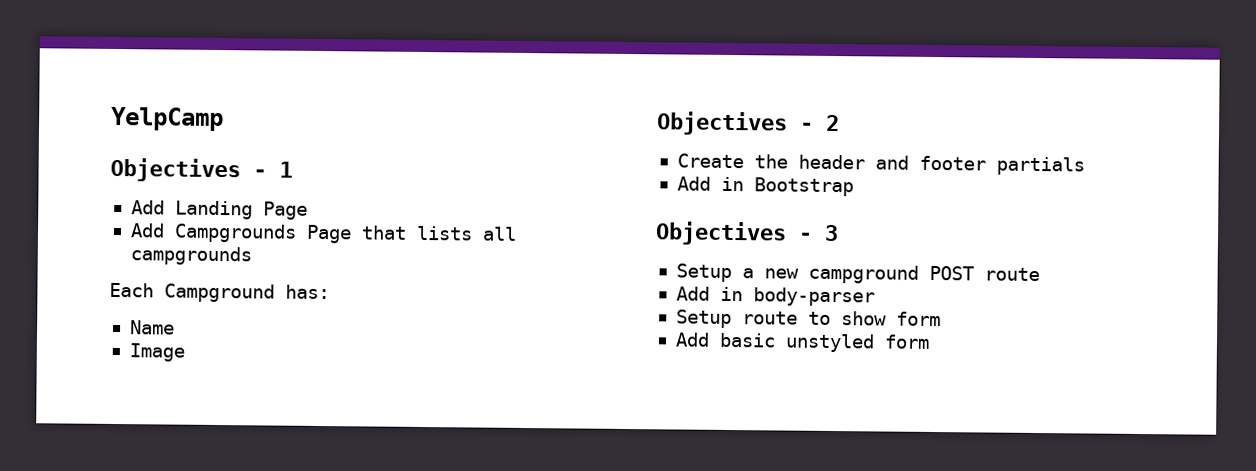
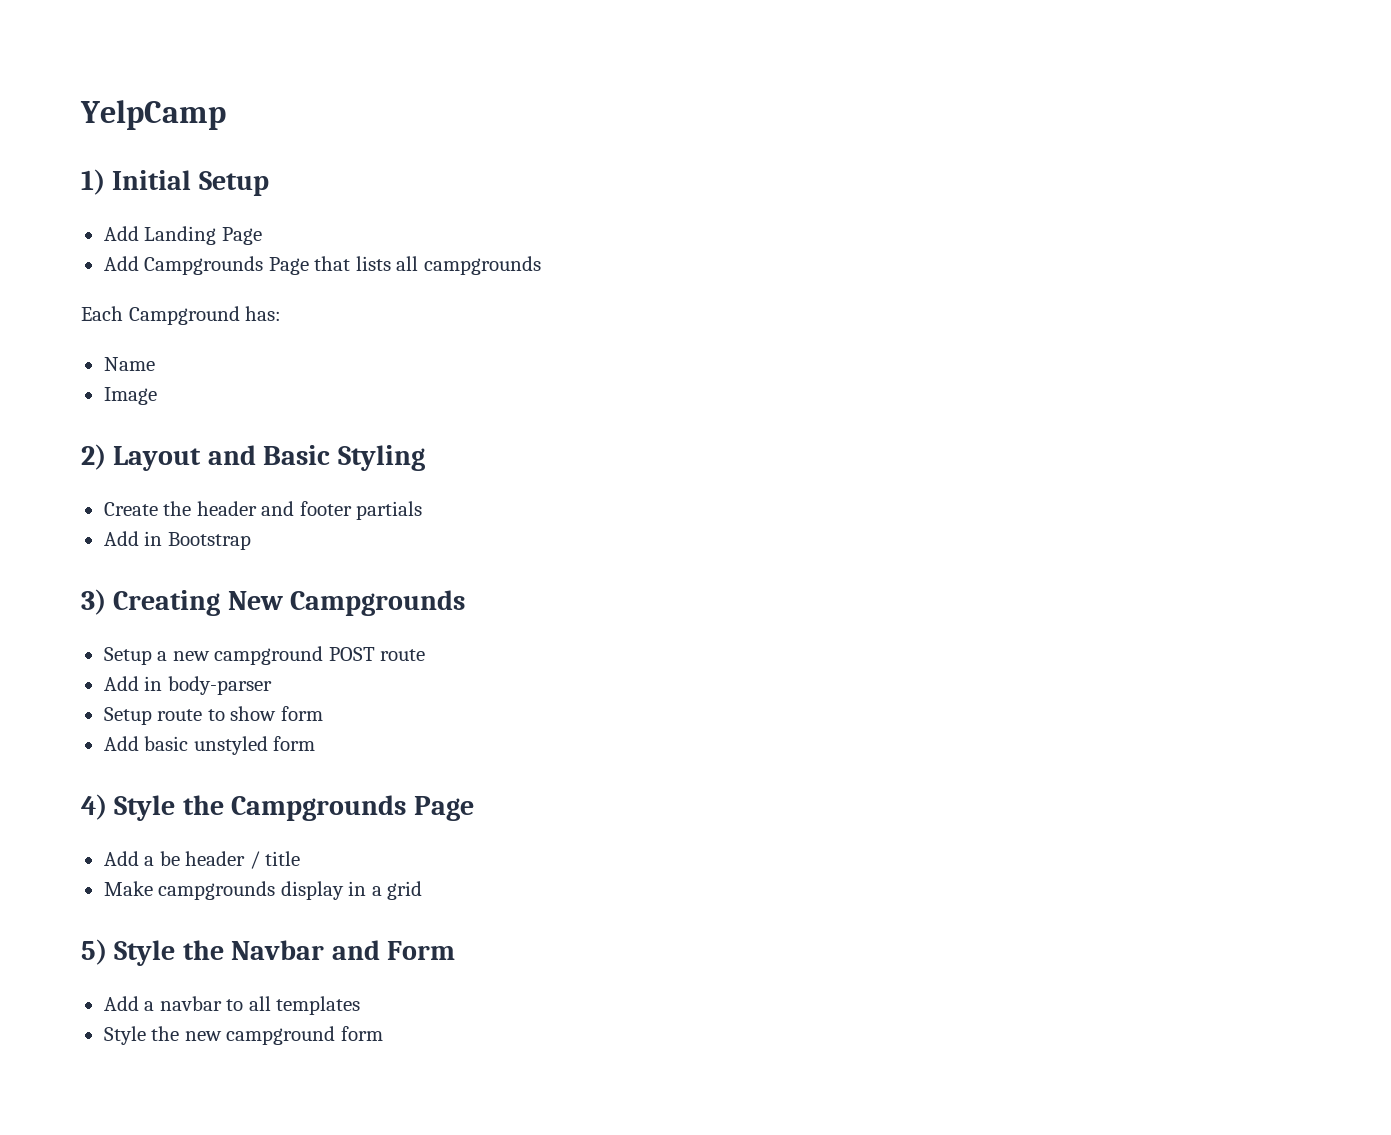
- Objectives - 1
+ 1) Initial Setup
- Objectives - 2
+ 2) Layout and Basic Styling
- Objectives - 3
+ 3) Creating New Campgrounds
+ 4) Style the Campgrounds Page
+ Add a be header / title
+ Make campgrounds display in a grid
+ 5) Style the Navbar and Form
+ Add a navbar to all templates
+ Style the new campground form

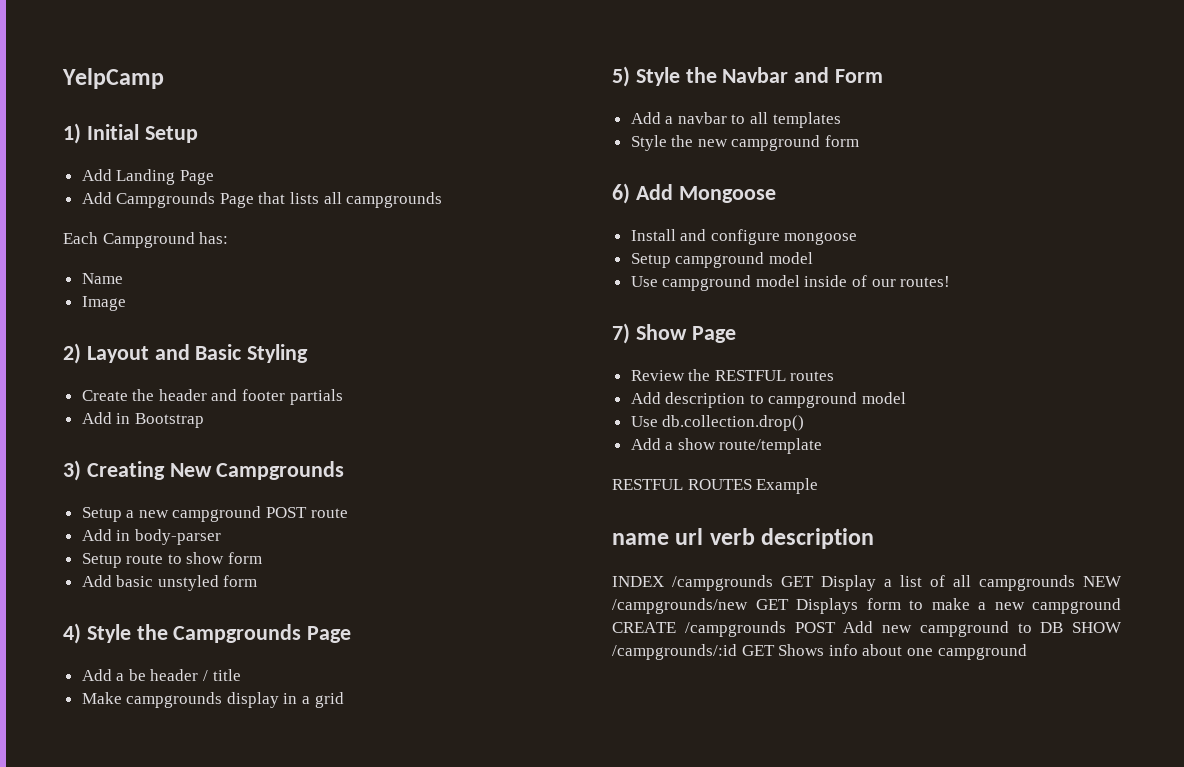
+ 6) Add Mongoose
+ Install and configure mongoose
+ Setup campground model
+ Use campground model inside of our routes!
+ 7) Show Page
+ Review the RESTFUL routes
+ Add description to campground model
+ Use db.collection.drop()
+ Add a show route/template
+ RESTFUL ROUTES Example
+ name url verb description
+ INDEX /campgrounds GET Display a list of all campgrounds NEW /campgrounds/new GET Displays form to make a new campground CREATE /campgrounds POST Add new campground to DB SHOW /campgrounds/:id GET Shows info about one campground

